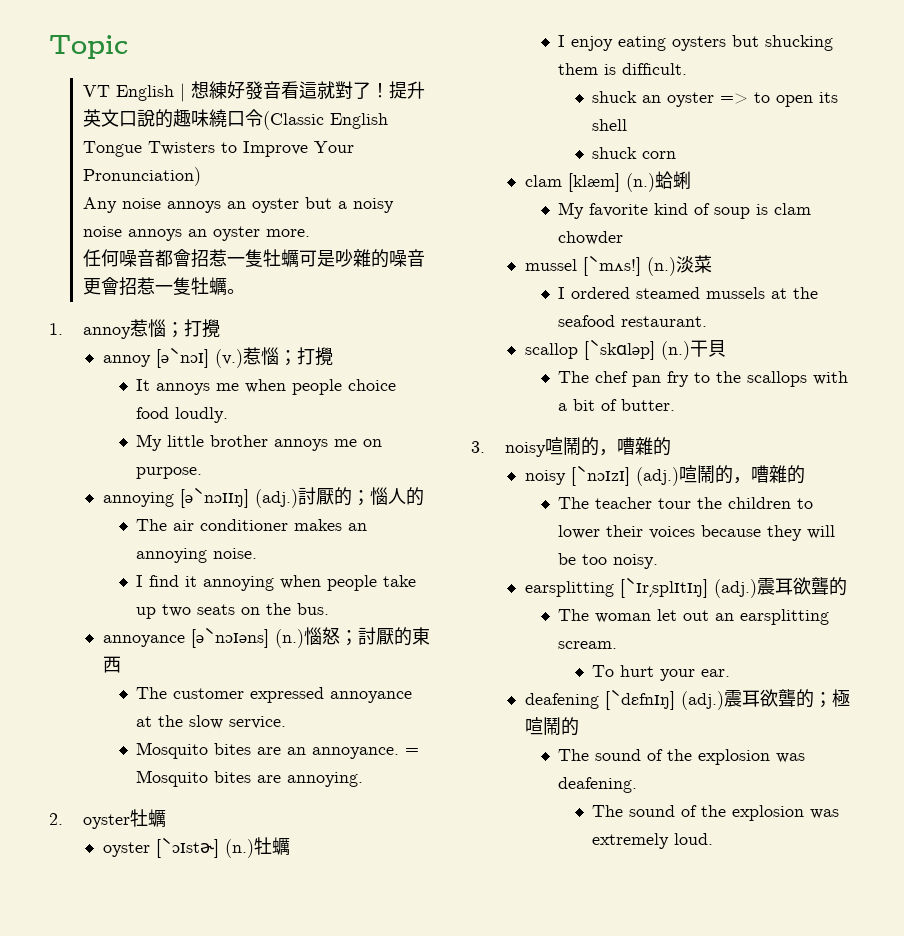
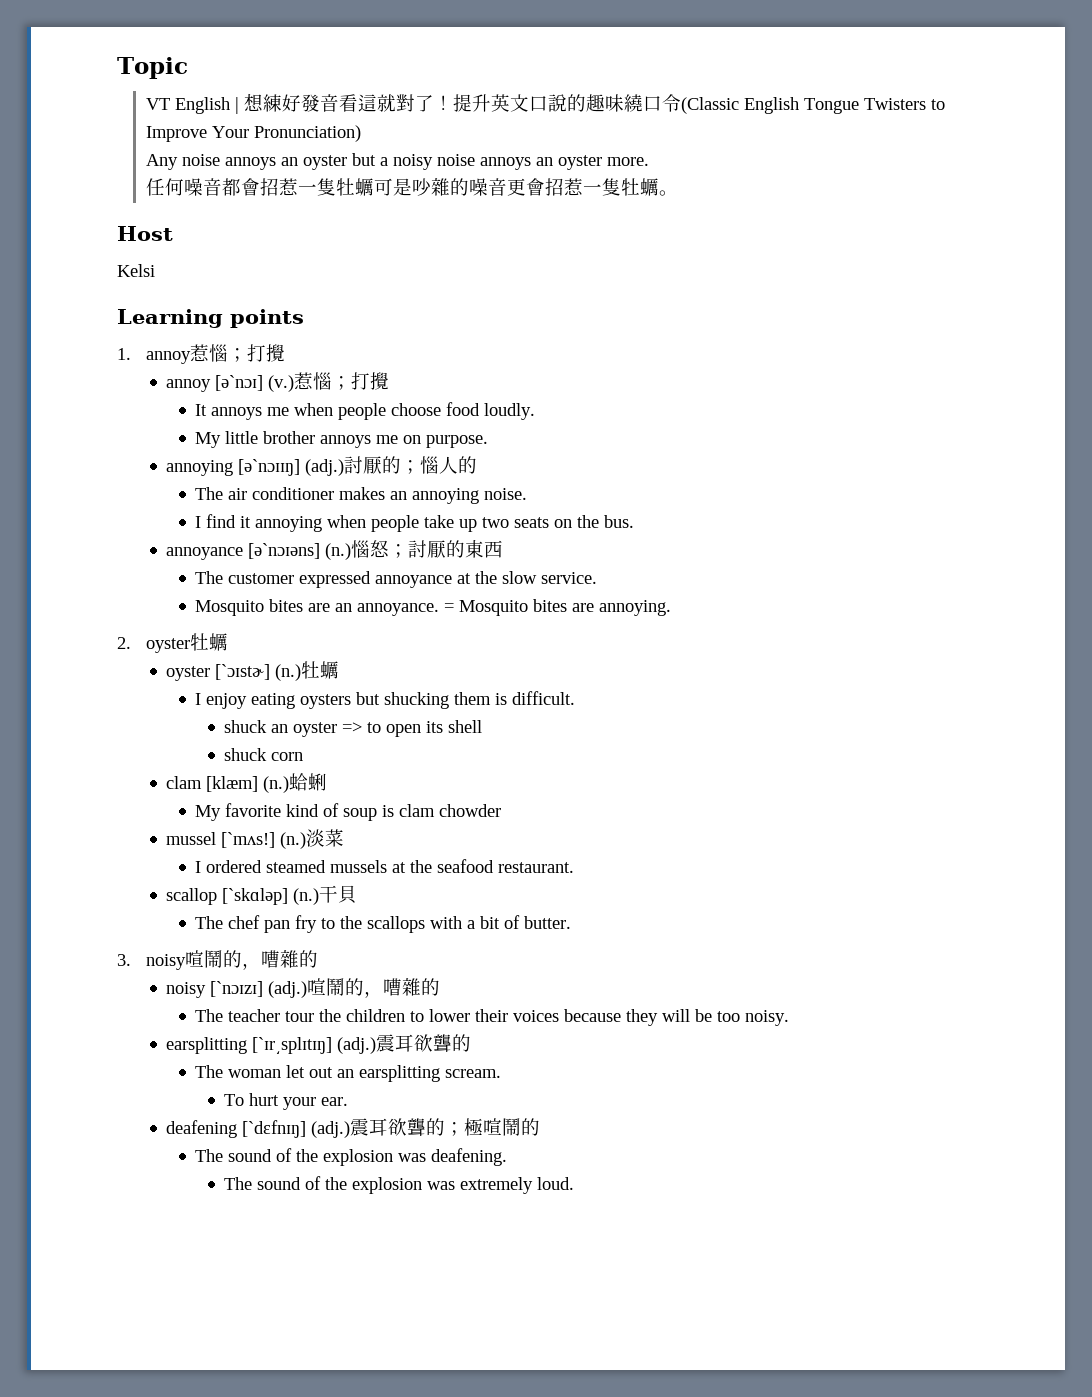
+ Host
+ Kelsi
+ Learning points
- It annoys me when people choice food loudly.
+ It annoys me when people choose food loudly.

